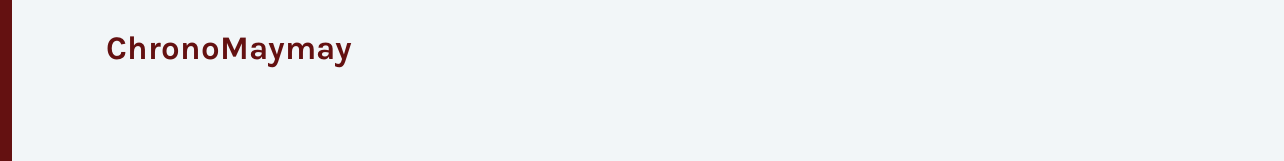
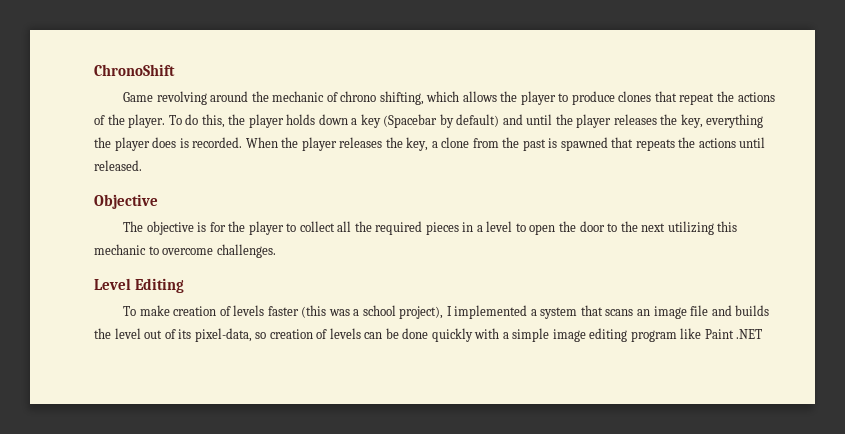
- ChronoMaymay
+ ChronoShift
+ Game revolving around the mechanic of chrono shifting, which allows the player to produce clones that repeat the actions of the player. To do this, the player holds down a key (Spacebar by default) and until the player releases the key, everything the player does is recorded. When the player releases the key, a clone from the past is spawned that repeats the actions until released.
+ Objective
+ The objective is for the player to collect all the required pieces in a level to open the door to the next utilizing this mechanic to overcome challenges.
+ Level Editing
+ To make creation of levels faster (this was a school project), I implemented a system that scans an image file and builds the level out of its pixel-data, so creation of levels can be done quickly with a simple image editing program like Paint .NET

